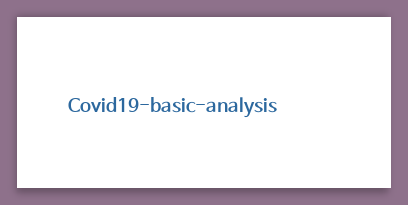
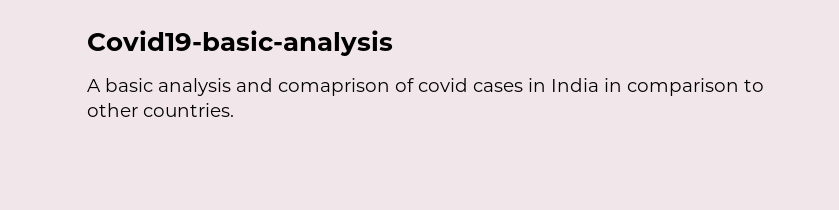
+ A basic analysis and comaprison of covid cases in India in comparison to other countries.

